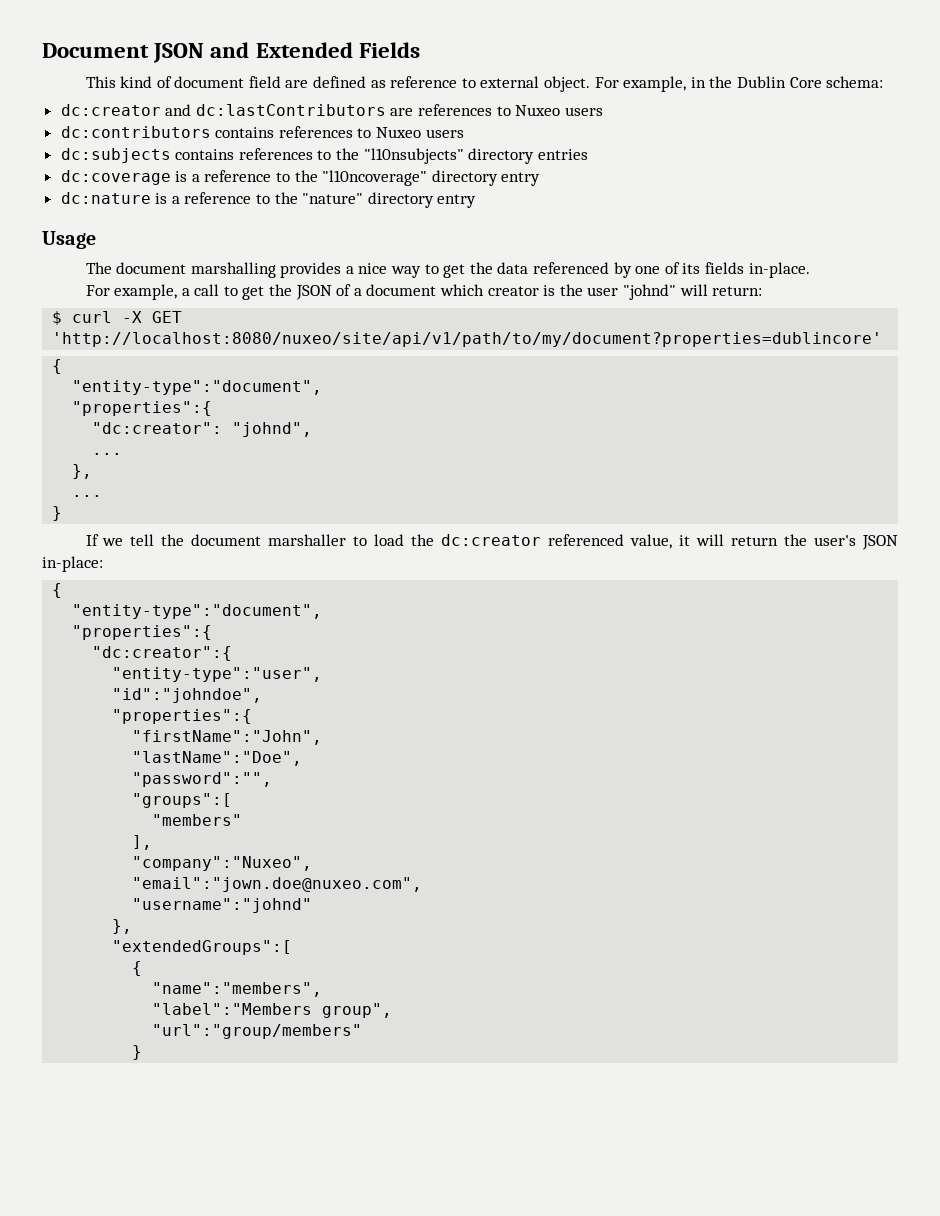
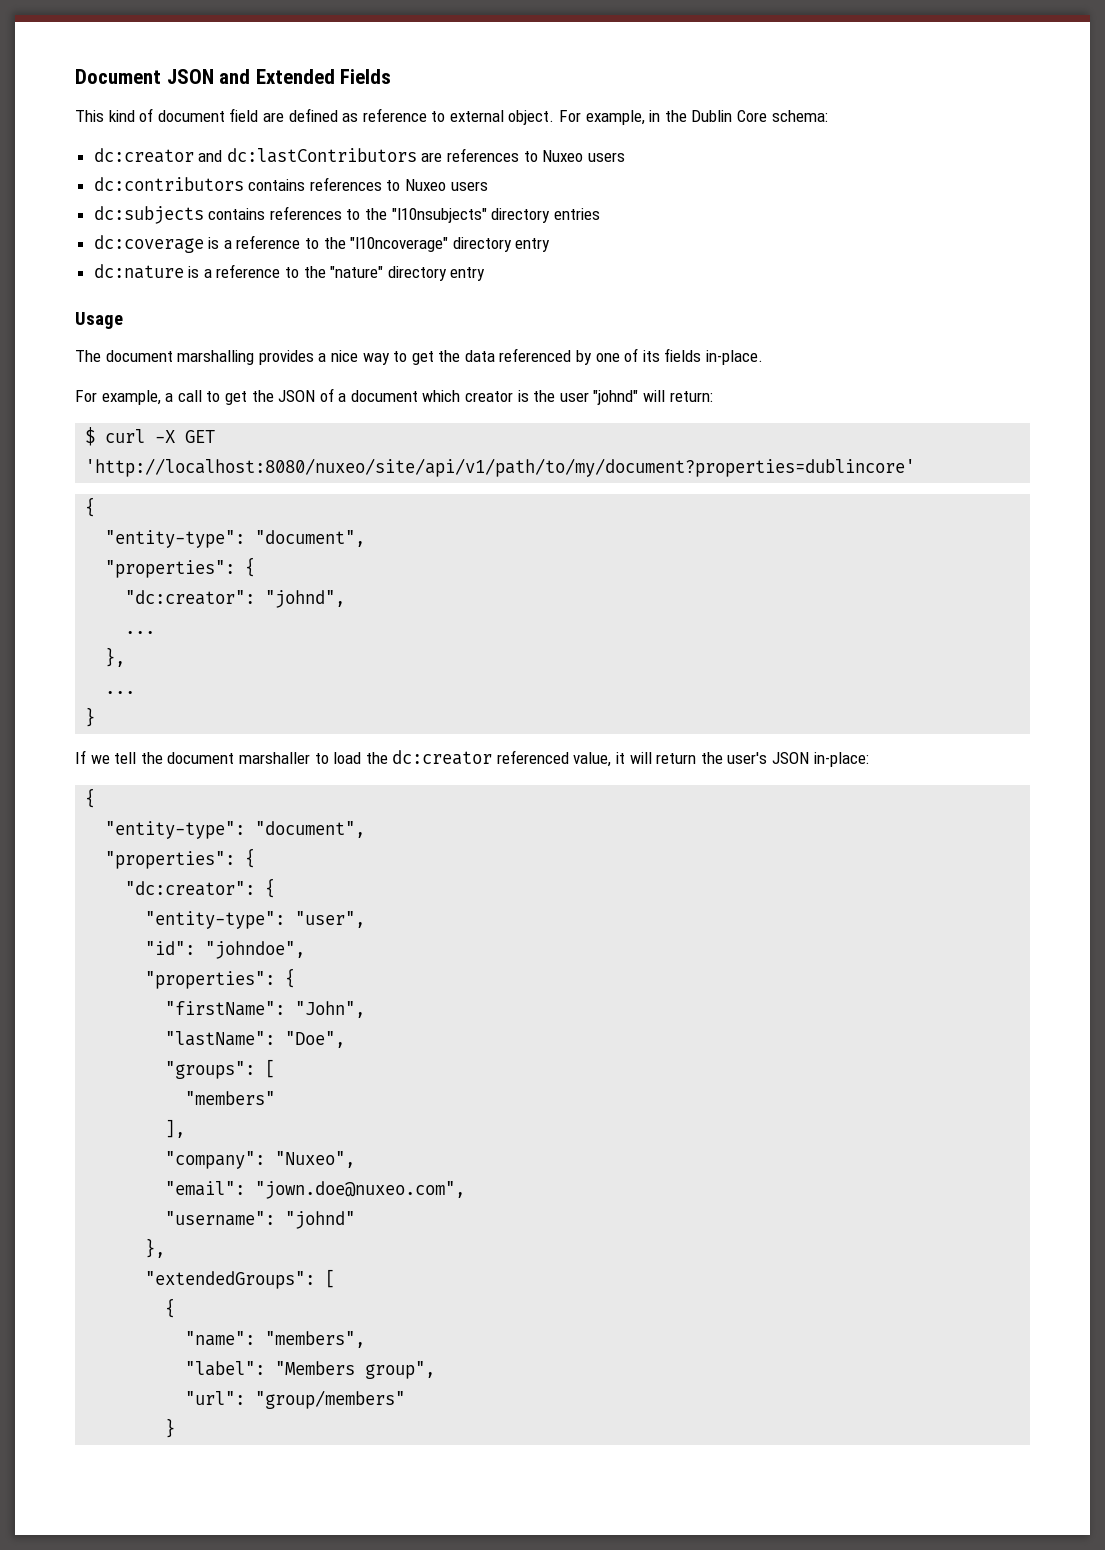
  $ curl -X GET 'http://localhost:8080/nuxeo/site/api/v1/path/to/my/document?properties=dublincore'
  {
- "entity-type":"document",
- "properties":{
+ "entity-type": "document",
+ "properties": {
  If we tell the document marshaller to load the dc:creator referenced value, it will return the user's JSON in-place:
  {
- "entity-type":"document",
- "properties":{
- "dc:creator":{
- "entity-type":"user",
- "id":"johndoe",
- "properties":{
- "firstName":"John",
- "lastName":"Doe",
- "password":"",
- "groups":[
+ "entity-type": "document",
+ "properties": {
+ "dc:creator": {
+ "entity-type": "user",
+ "id": "johndoe",
+ "properties": {
+ "firstName": "John",
+ "lastName": "Doe",
+ "groups": [
  "members"
  ],
- "company":"Nuxeo",
- "email":"jown.doe@nuxeo.com",
- "username":"johnd"
+ "company": "Nuxeo",
+ "email": "jown.doe@nuxeo.com",
+ "username": "johnd"
  },
- "extendedGroups":[
+ "extendedGroups": [
  {
- "name":"members",
- "label":"Members group",
+ "name": "members",
+ "label": "Members group",
- "url":"group/members"
+ "url": "group/members"

